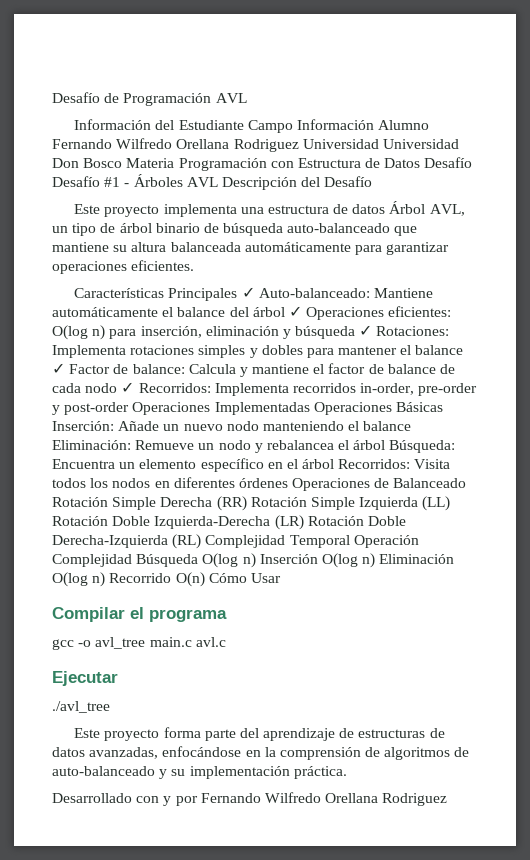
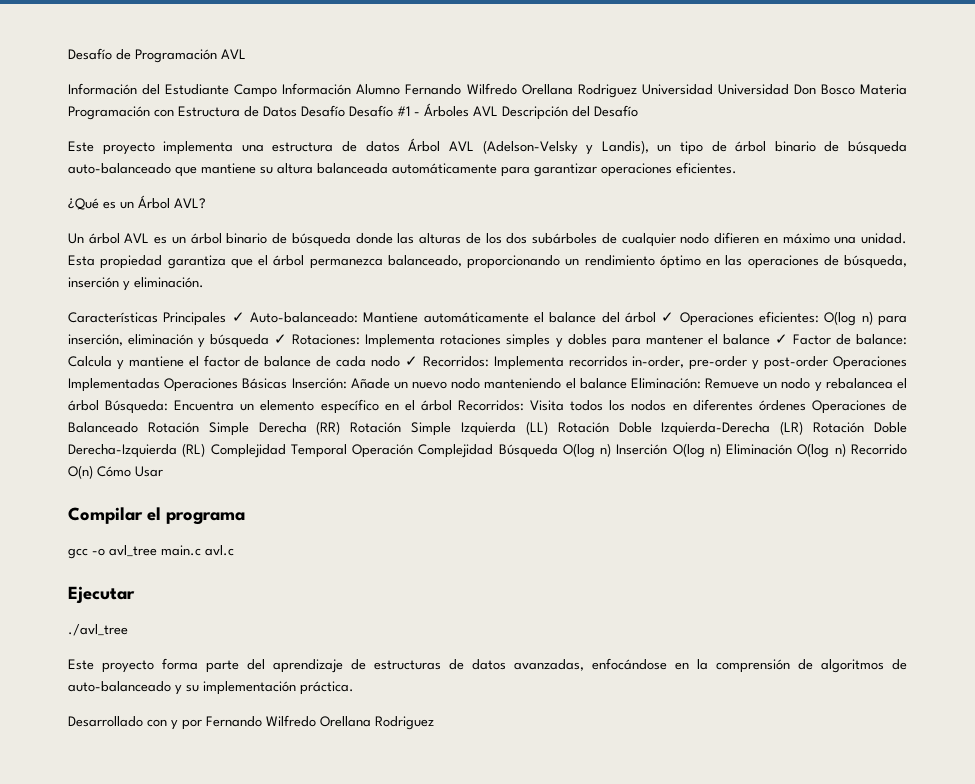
- Este proyecto implementa una estructura de datos Árbol AVL, un tipo de árbol binario de búsqueda auto-balanceado que mantiene su altura balanceada automáticamente para garantizar operaciones eficientes.
+ Este proyecto implementa una estructura de datos Árbol AVL (Adelson-Velsky y Landis), un tipo de árbol binario de búsqueda auto-balanceado que mantiene su altura balanceada automáticamente para garantizar operaciones eficientes.
+ ¿Qué es un Árbol AVL?
+ Un árbol AVL es un árbol binario de búsqueda donde las alturas de los dos subárboles de cualquier nodo difieren en máximo una unidad. Esta propiedad garantiza que el árbol permanezca balanceado, proporcionando un rendimiento óptimo en las operaciones de búsqueda, inserción y eliminación.

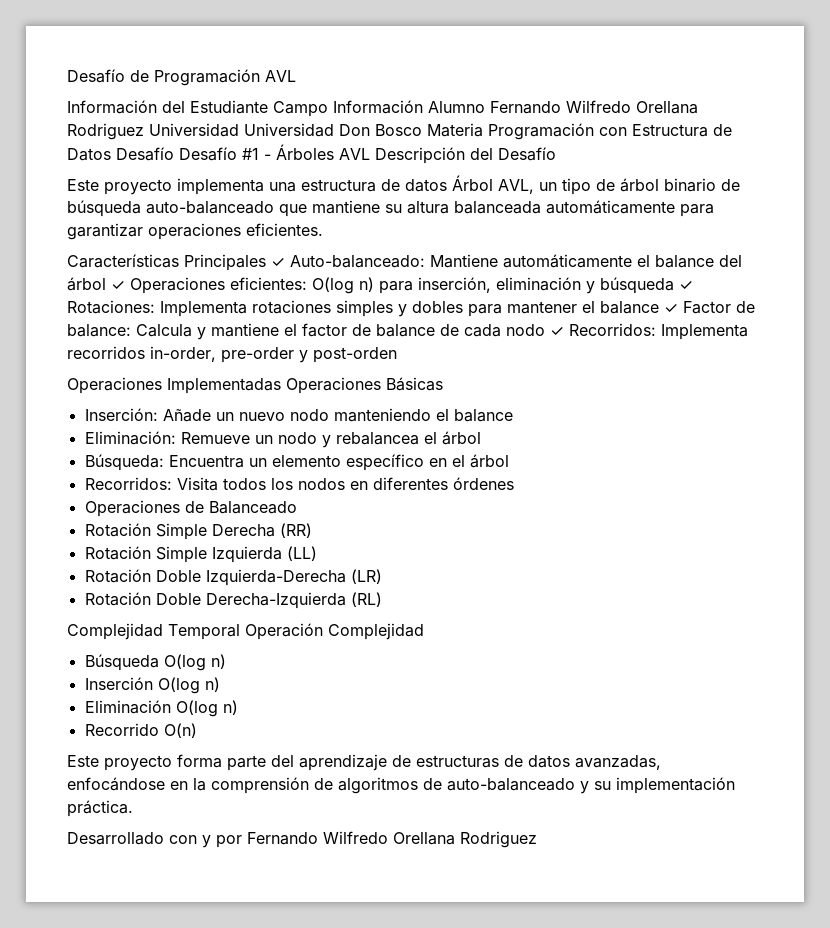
- Este proyecto implementa una estructura de datos Árbol AVL (Adelson-Velsky y Landis), un tipo de árbol binario de búsqueda auto-balanceado que mantiene su altura balanceada automáticamente para garantizar operaciones eficientes.
+ Este proyecto implementa una estructura de datos Árbol AVL, un tipo de árbol binario de búsqueda auto-balanceado que mantiene su altura balanceada automáticamente para garantizar operaciones eficientes.
- ¿Qué es un Árbol AVL?
- Un árbol AVL es un árbol binario de búsqueda donde las alturas de los dos subárboles de cualquier nodo difieren en máximo una unidad. Esta propiedad garantiza que el árbol permanezca balanceado, proporcionando un rendimiento óptimo en las operaciones de búsqueda, inserción y eliminación.
- Implementa recorridos in-order, pre-order y post-order Operaciones Implementadas Operaciones Básicas Inserción:
+ Implementa recorridos in-order, pre-order y post-orden
+ Operaciones Implementadas Operaciones Básicas
+ Inserción:
- Añade un nuevo nodo manteniendo el balance Eliminación:
+ Añade un nuevo nodo manteniendo el balance
+ Eliminación:
- Remueve un nodo y rebalancea el árbol Búsqueda:
+ Remueve un nodo y rebalancea el árbol
+ Búsqueda:
- Encuentra un elemento específico en el árbol Recorridos:
+ Encuentra un elemento específico en el árbol
+ Recorridos:
- Visita todos los nodos en diferentes órdenes Operaciones de Balanceado Rotación Simple Derecha (RR) Rotación Simple Izquierda (LL) Rotación Doble Izquierda-Derecha (LR) Rotación Doble Derecha-Izquierda (RL) Complejidad Temporal Operación Complejidad Búsqueda O(log n) Inserción O(log n) Eliminación O(log n) Recorrido O(n) Cómo Usar
- Compilar el programa
- gcc -o avl_tree main.c avl.c
- Ejecutar
- ./avl_tree
+ Visita todos los nodos en diferentes órdenes
+ Operaciones de Balanceado
+ Rotación Simple Derecha (RR)
+ Rotación Simple Izquierda (LL)
+ Rotación Doble Izquierda-Derecha (LR)
+ Rotación Doble Derecha-Izquierda (RL)
+ Complejidad Temporal Operación Complejidad
+ Búsqueda O(log n)
+ Inserción O(log n)
+ Eliminación O(log n)
+ Recorrido O(n)

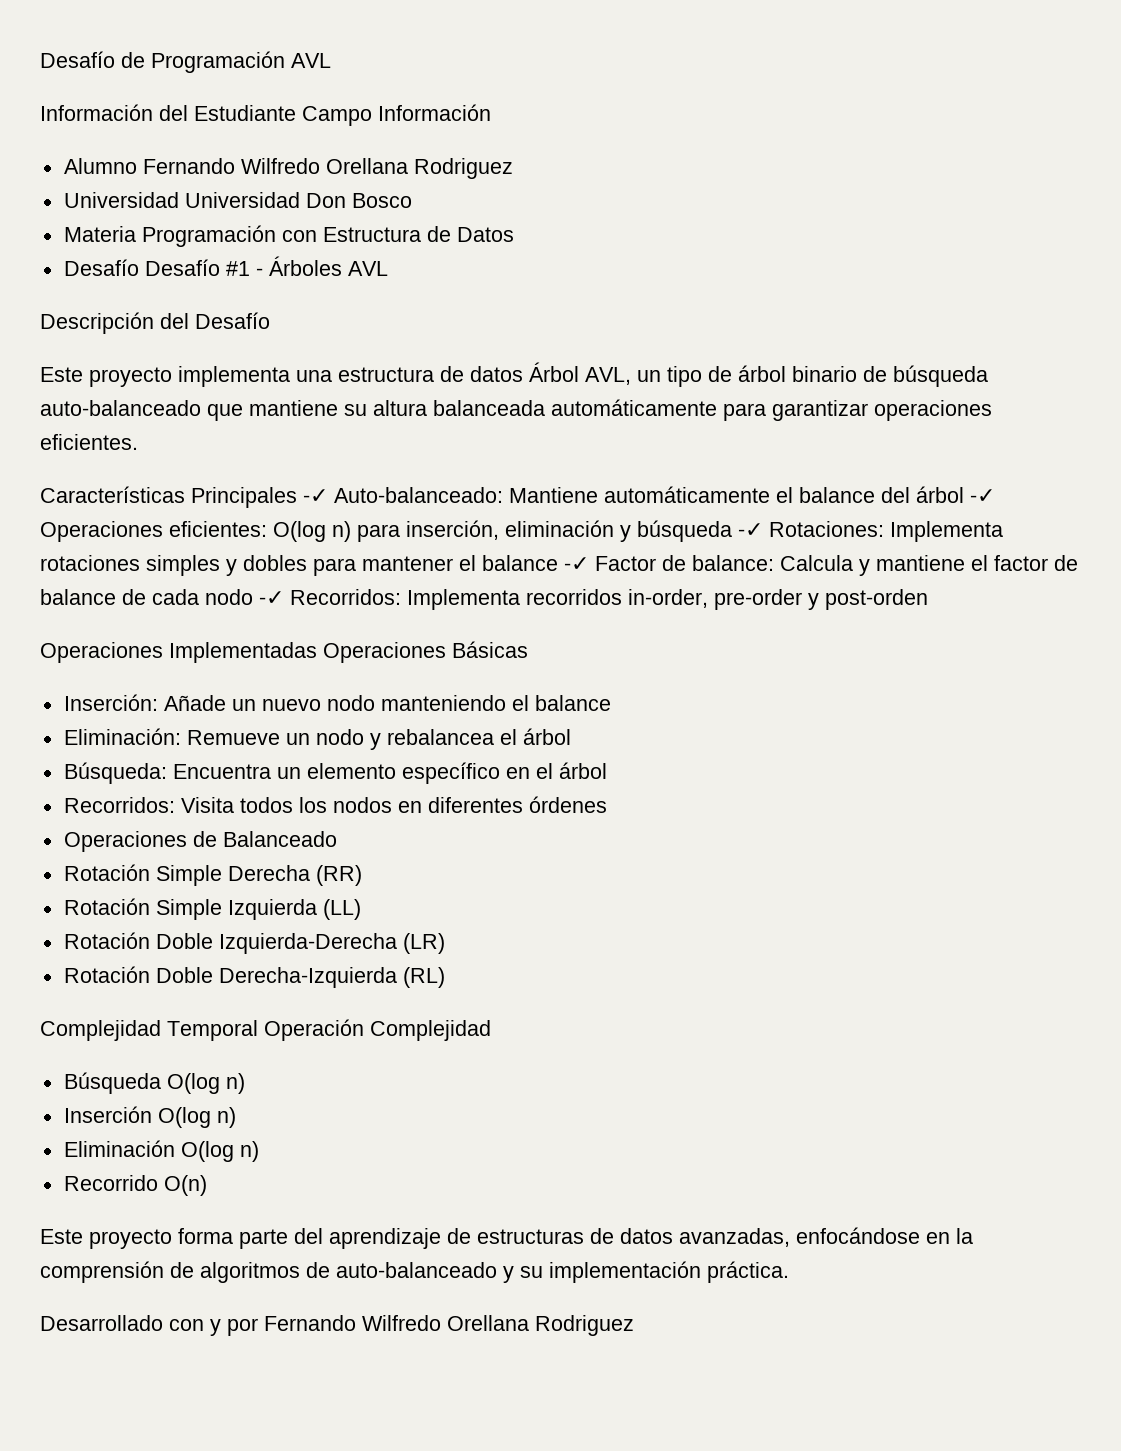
- Información del Estudiante Campo Información Alumno Fernando Wilfredo Orellana Rodriguez Universidad Universidad Don Bosco Materia Programación con Estructura de Datos Desafío Desafío #1 - Árboles AVL Descripción del Desafío
+ Información del Estudiante Campo Información
+ Alumno Fernando Wilfredo Orellana Rodriguez
+ Universidad Universidad Don Bosco
+ Materia Programación con Estructura de Datos
+ Desafío Desafío #1 - Árboles AVL
+ Descripción del Desafío
- Características Principales ✓ Auto-balanceado: Mantiene automáticamente el balance del árbol ✓ Operaciones eficientes: O(log n) para inserción, eliminación y búsqueda ✓ Rotaciones: Implementa rotaciones simples y dobles para mantener el balance ✓ Factor de balance: Calcula y mantiene el factor de balance de cada nodo ✓ Recorridos: Implementa recorridos in-order, pre-order y post-orden
+ Características Principales -✓ Auto-balanceado: Mantiene automáticamente el balance del árbol -✓ Operaciones eficientes: O(log n) para inserción, eliminación y búsqueda -✓ Rotaciones: Implementa rotaciones simples y dobles para mantener el balance -✓ Factor de balance: Calcula y mantiene el factor de balance de cada nodo -✓ Recorridos: Implementa recorridos in-order, pre-order y post-orden

